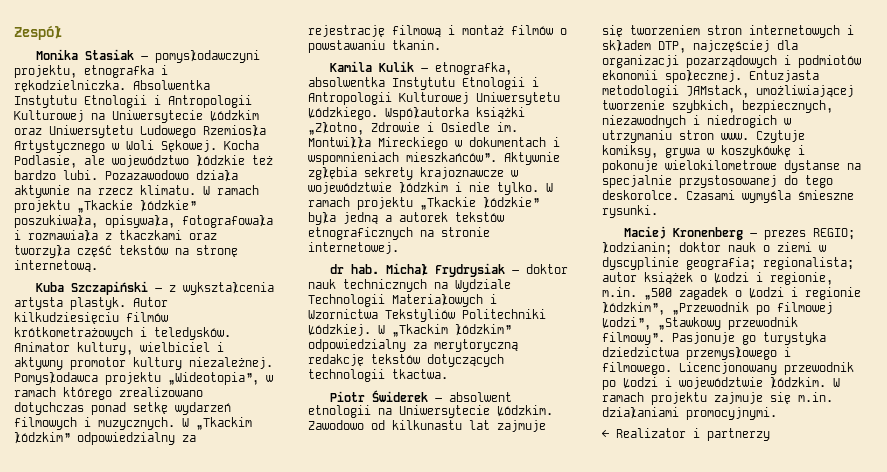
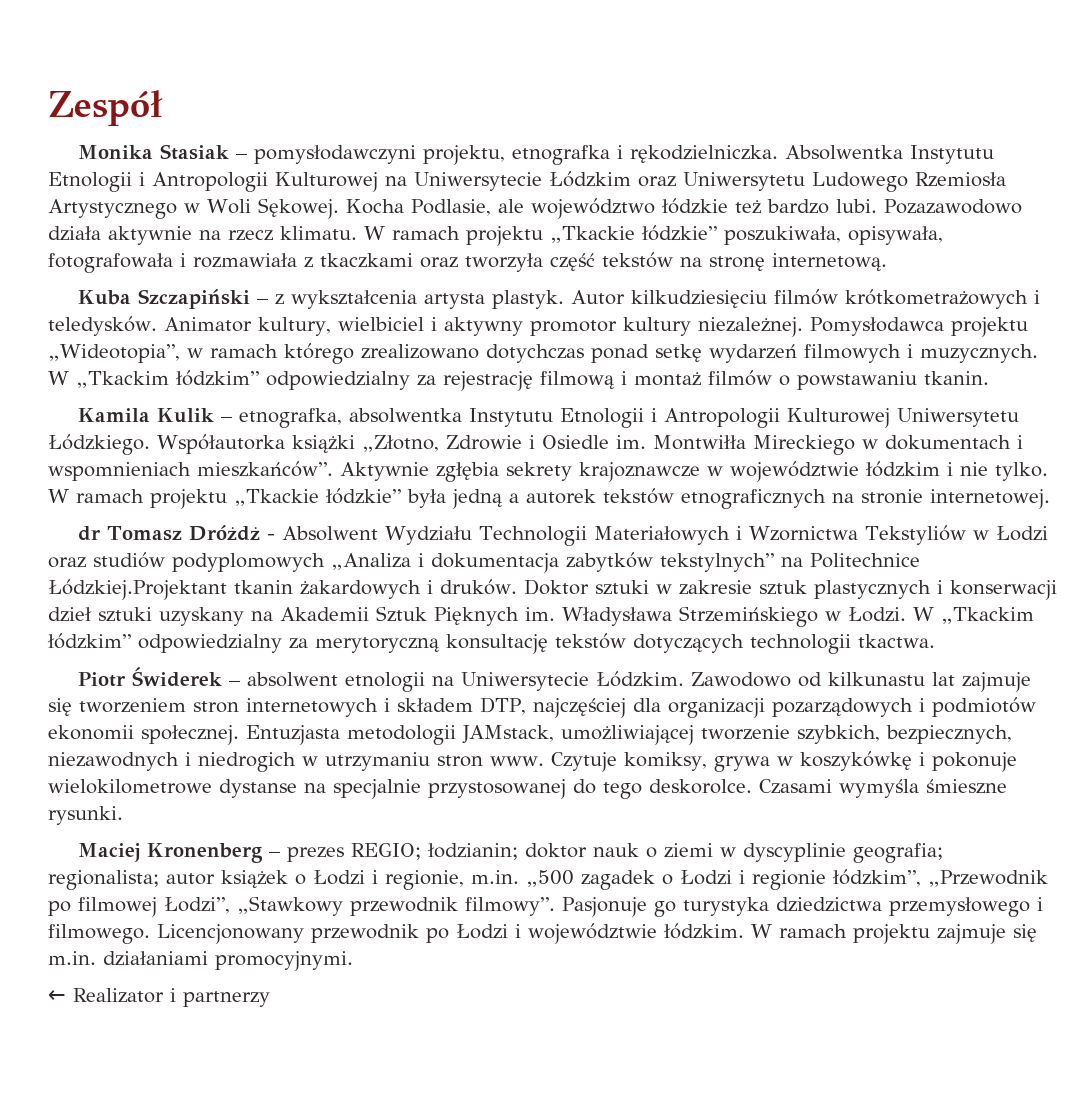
- dr hab. Michał Frydrysiak – doktor nauk technicznych na Wydziale Technologii Materiałowych i Wzornictwa Tekstyliów Politechniki Łódzkiej.
+ dr Tomasz Dróżdż - Absolwent Wydziału Technologii Materiałowych i Wzornictwa Tekstyliów w Łodzi oraz studiów podyplomowych „Analiza i dokumentacja zabytków tekstylnych” na Politechnice Łódzkiej.Projektant tkanin żakardowych i druków. Doktor sztuki w zakresie sztuk plastycznych i konserwacji dzieł sztuki uzyskany na Akademii Sztuk Pięknych im. Władysława Strzemińskiego w Łodzi.
- W „Tkackim łódzkim” odpowiedzialny za merytoryczną redakcję tekstów dotyczących technologii tkactwa.
+ W „Tkackim łódzkim” odpowiedzialny za merytoryczną konsultację tekstów dotyczących technologii tkactwa.

